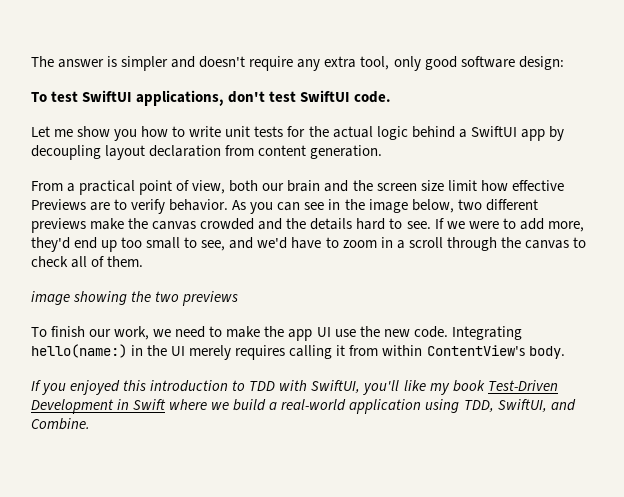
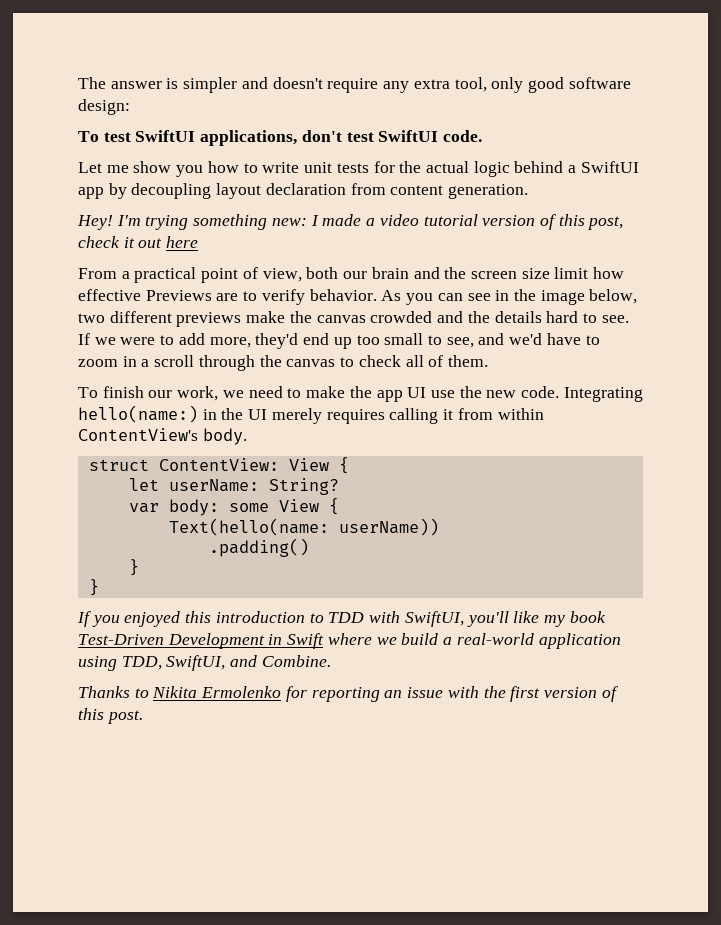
+ Hey! I'm trying something new: I made a video tutorial version of this post, check it out here
- image showing the two previews
+ struct ContentView: View {
+ let userName: String?
+ var body: some View {
+ Text(hello(name: userName))
+ .padding()
+ }
+ }
+ Thanks to Nikita Ermolenko for reporting an issue with the first version of this post.

